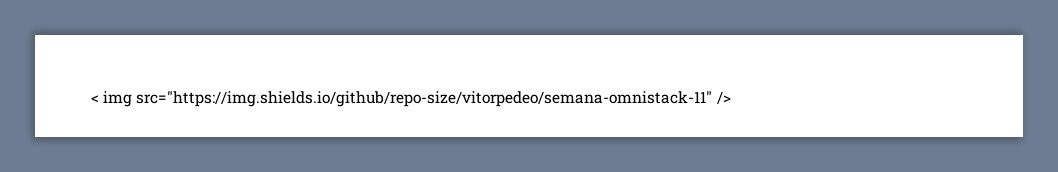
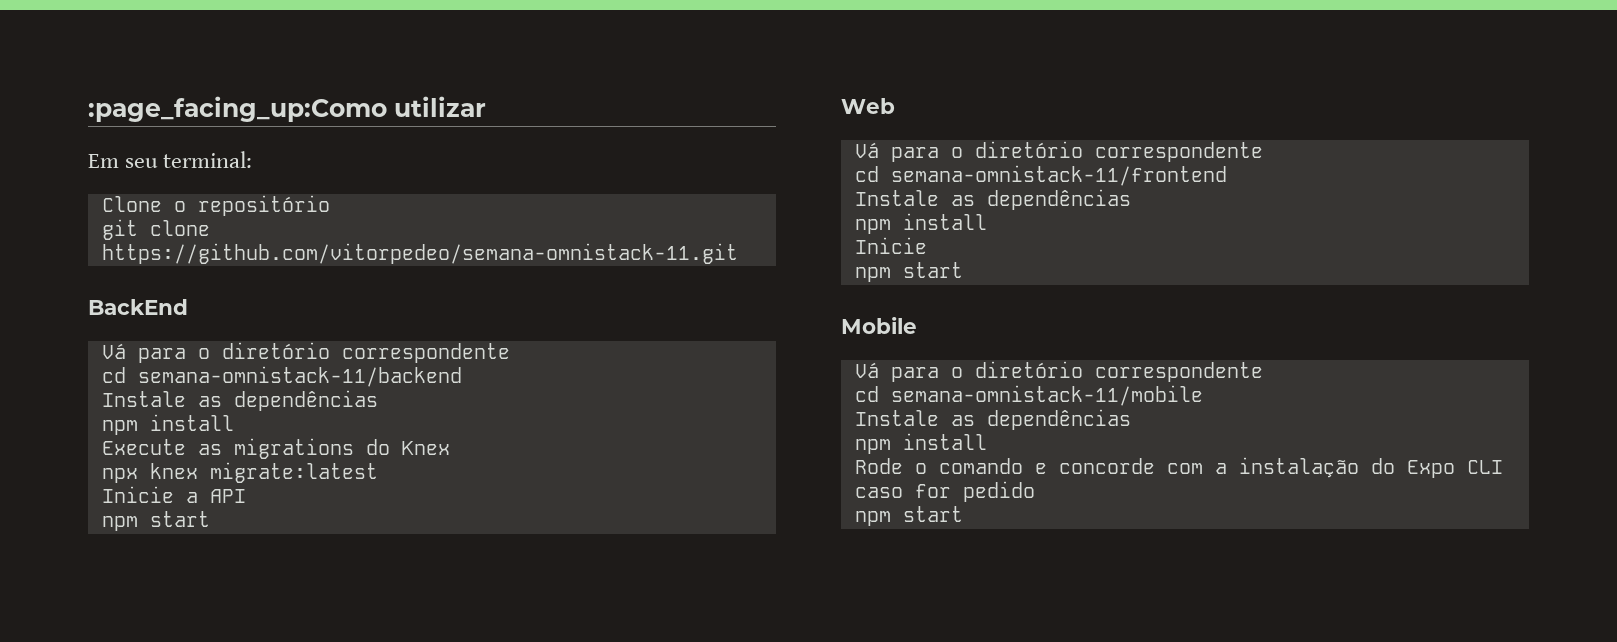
- < img src="https://img.shields.io/github/repo-size/vitorpedeo/semana-omnistack-11" />
+ :page_facing_up:Como utilizar
+ Em seu terminal:
+ Clone o repositório
+ git clone https://github.com/vitorpedeo/semana-omnistack-11.git
+ BackEnd
+ Vá para o diretório correspondente
+ cd semana-omnistack-11/backend
+ Instale as dependências
+ npm install
+ Execute as migrations do Knex
+ npx knex migrate:latest
+ Inicie a API
+ npm start
+ Web
+ Vá para o diretório correspondente
+ cd semana-omnistack-11/frontend
+ Instale as dependências
+ npm install
+ Inicie
+ npm start
+ Mobile
+ Vá para o diretório correspondente
+ cd semana-omnistack-11/mobile
+ Instale as dependências
+ npm install
+ Rode o comando e concorde com a instalação do Expo CLI caso for pedido
+ npm start

